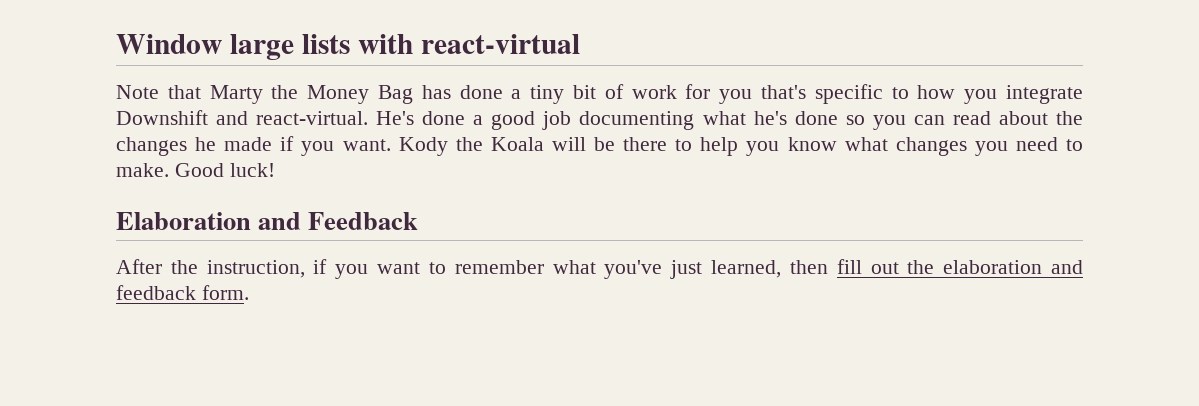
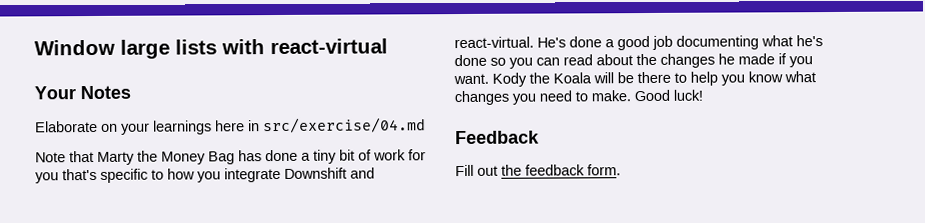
+ Your Notes
+ Elaborate on your learnings here in src/exercise/04.md
- Elaboration and Feedback
+ Feedback
- After the instruction, if you want to remember what you've just learned, then fill out the elaboration and feedback form.
+ Fill out the feedback form.

